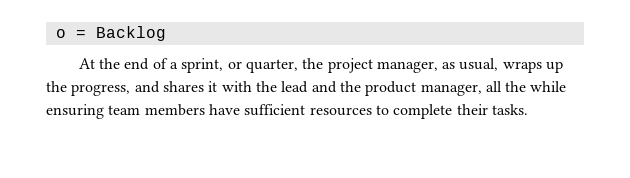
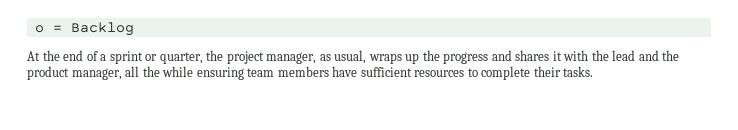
- At the end of a sprint, or quarter, the project manager, as usual, wraps up the progress, and shares it with the lead and the product manager, all the while ensuring team members have sufficient resources to complete their tasks.
+ At the end of a sprint or quarter, the project manager, as usual, wraps up the progress and shares it with the lead and the product manager, all the while ensuring team members have sufficient resources to complete their tasks.

